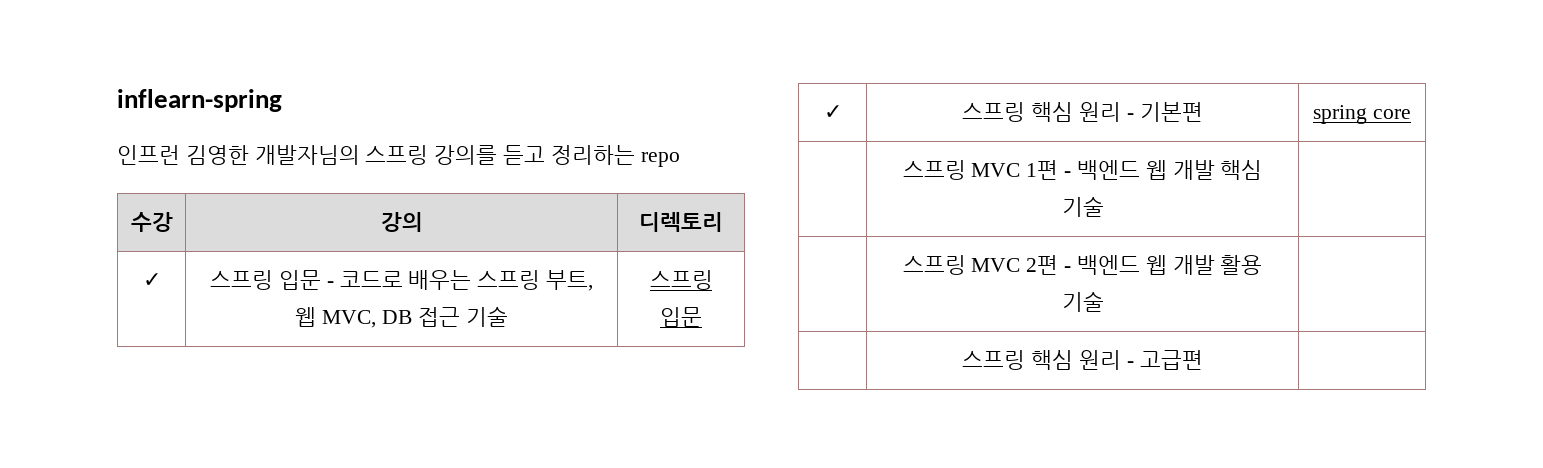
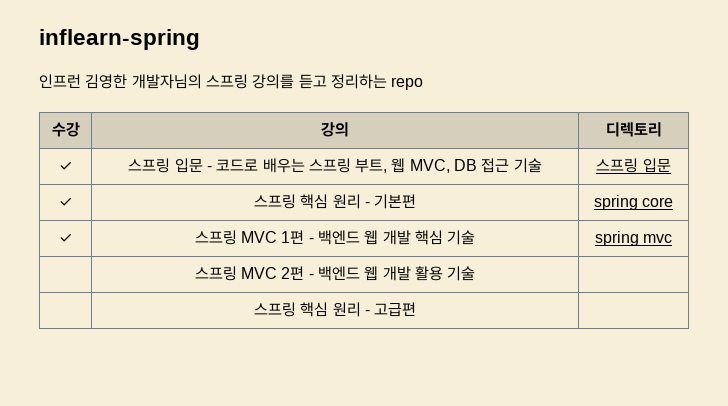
- | 스프링 MVC 1편 - 백엔드 웹 개발 핵심 기술 |
+ ✓ | 스프링 MVC 1편 - 백엔드 웹 개발 핵심 기술 | spring mvc

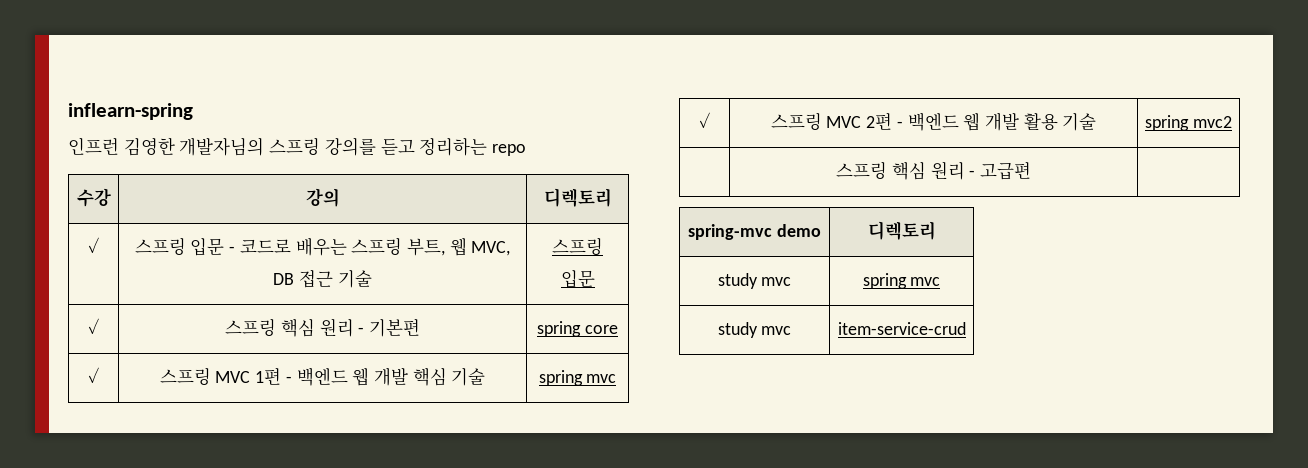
- | 스프링 MVC 2편 - 백엔드 웹 개발 활용 기술 |
+ ✓ | 스프링 MVC 2편 - 백엔드 웹 개발 활용 기술 | spring mvc2
+ spring-mvc demo | 디렉토리
+ study mvc | spring mvc
+ study mvc | item-service-crud

